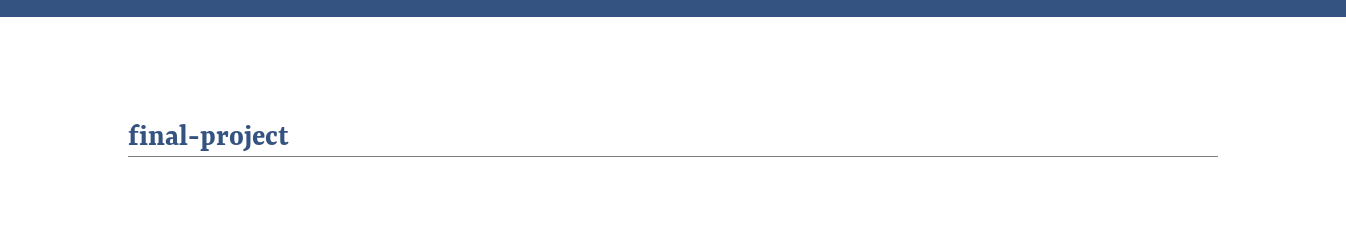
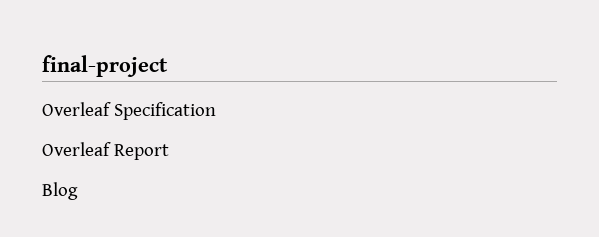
+ Overleaf Specification
+ Overleaf Report
+ Blog

